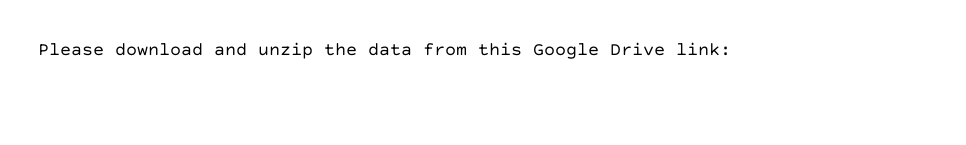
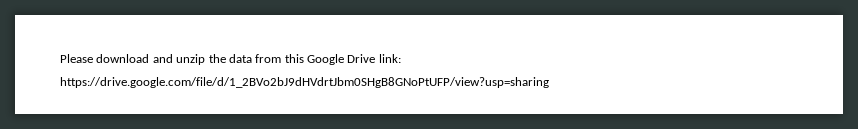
+ https://drive.google.com/file/d/1_2BVo2bJ9dHVdrtJbm0SHgB8GNoPtUFP/view?usp=sharing

